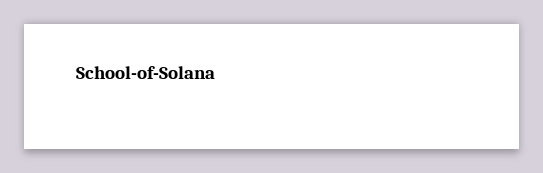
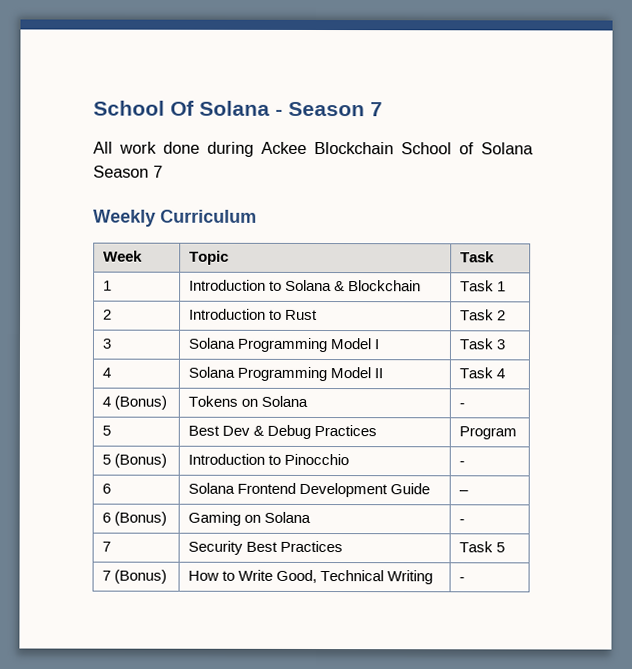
- School-of-Solana
+ School Of Solana - Season 7
+ All work done during Ackee Blockchain School of Solana Season 7
+ Weekly Curriculum
+ Week | Topic | Task
+ 1 | Introduction to Solana & Blockchain | Task 1
+ 2 | Introduction to Rust | Task 2
+ 3 | Solana Programming Model I | Task 3
+ 4 | Solana Programming Model II | Task 4
+ 4 (Bonus) | Tokens on Solana | -
+ 5 | Best Dev & Debug Practices | Program
+ 5 (Bonus) | Introduction to Pinocchio | -
+ 6 | Solana Frontend Development Guide | –
+ 6 (Bonus) | Gaming on Solana | -
+ 7 | Security Best Practices | Task 5
+ 7 (Bonus) | How to Write Good, Technical Writing | -

